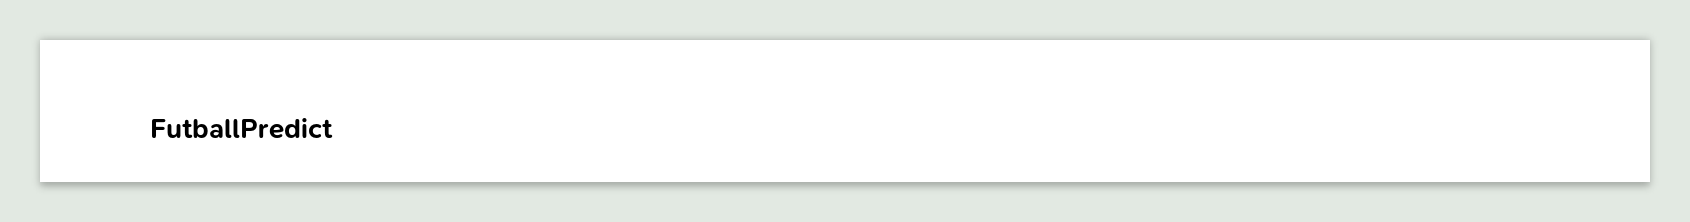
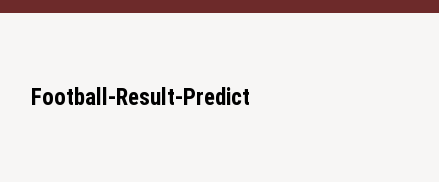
- FutballPredict
+ Football-Result-Predict

